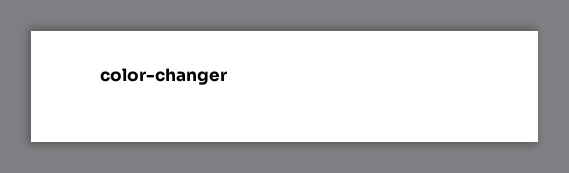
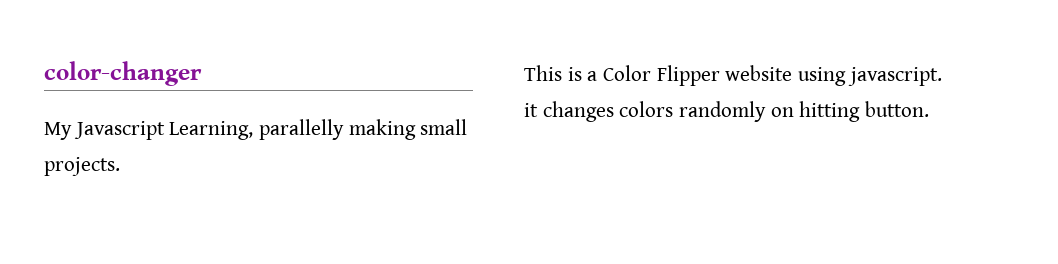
+ My Javascript Learning, parallelly making small projects.
+ This is a Color Flipper website using javascript. it changes colors randomly on hitting button.

